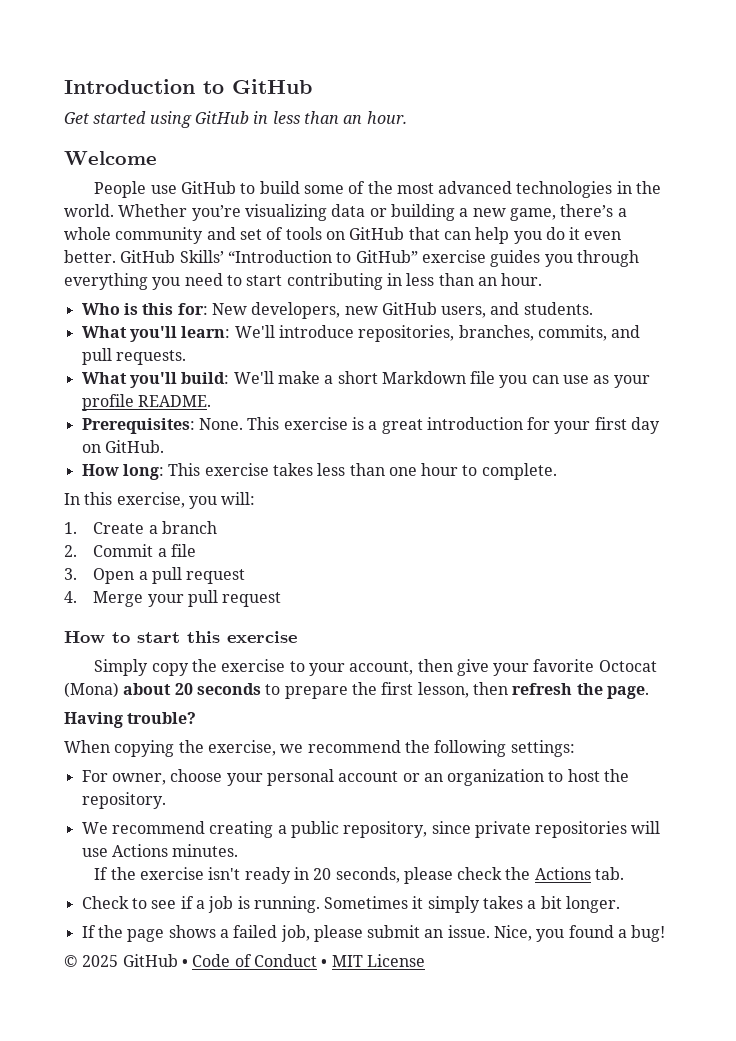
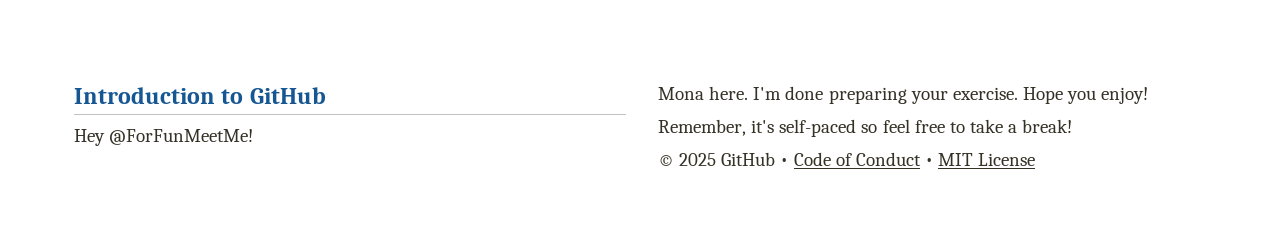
- Get started using GitHub in less than an hour.
- Welcome
- People use GitHub to build some of the most advanced technologies in the world. Whether you’re visualizing data or building a new game, there’s a whole community and set of tools on GitHub that can help you do it even better. GitHub Skills’ “Introduction to GitHub” exercise guides you through everything you need to start contributing in less than an hour.
- Who is this for: New developers, new GitHub users, and students.
- What you'll learn: We'll introduce repositories, branches, commits, and pull requests.
- What you'll build: We'll make a short Markdown file you can use as your profile README.
- Prerequisites: None. This exercise is a great introduction for your first day on GitHub.
- How long: This exercise takes less than one hour to complete.
- In this exercise, you will:
- 1. Create a branch
- 2. Commit a file
- 3. Open a pull request
- 4. Merge your pull request
- How to start this exercise
- Simply copy the exercise to your account, then give your favorite Octocat (Mona) about 20 seconds to prepare the first lesson, then refresh the page.
- Having trouble?
- When copying the exercise, we recommend the following settings:
- For owner, choose your personal account or an organization to host the repository.
- We recommend creating a public repository, since private repositories will use Actions minutes.
- If the exercise isn't ready in 20 seconds, please check the Actions tab.
- Check to see if a job is running. Sometimes it simply takes a bit longer.
- If the page shows a failed job, please submit an issue. Nice, you found a bug!
+ Hey @ForFunMeetMe!
+ Mona here. I'm done preparing your exercise. Hope you enjoy!
+ Remember, it's self-paced so feel free to take a break!

